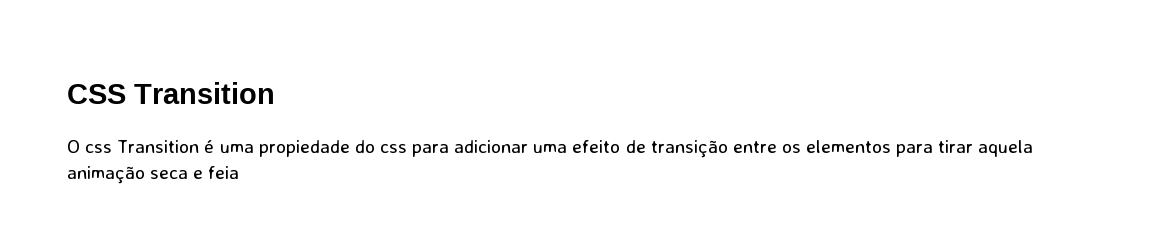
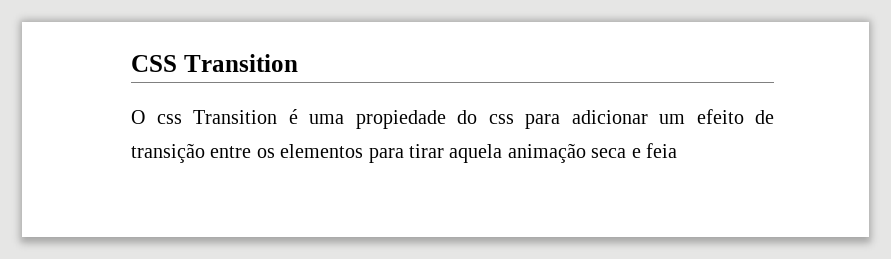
- O css Transition é uma propiedade do css para adicionar uma efeito de transição entre os elementos para tirar aquela animação seca e feia
+ O css Transition é uma propiedade do css para adicionar um efeito de transição entre os elementos para tirar aquela animação seca e feia

